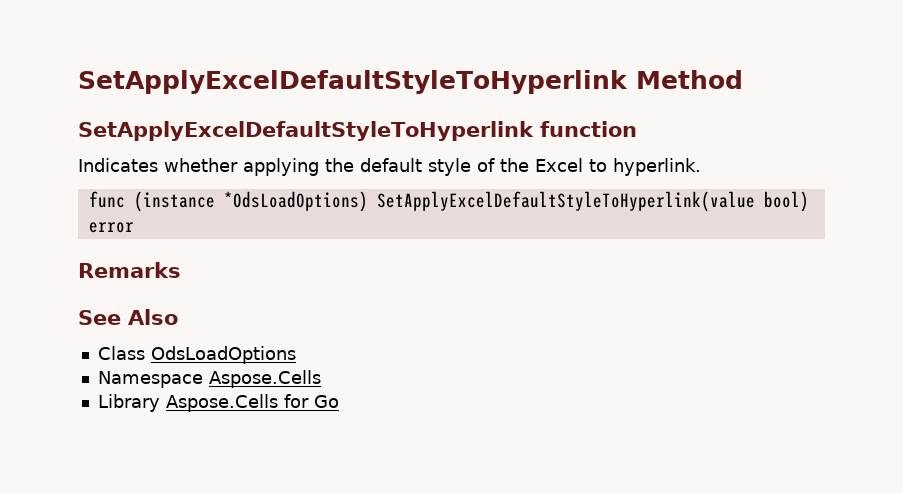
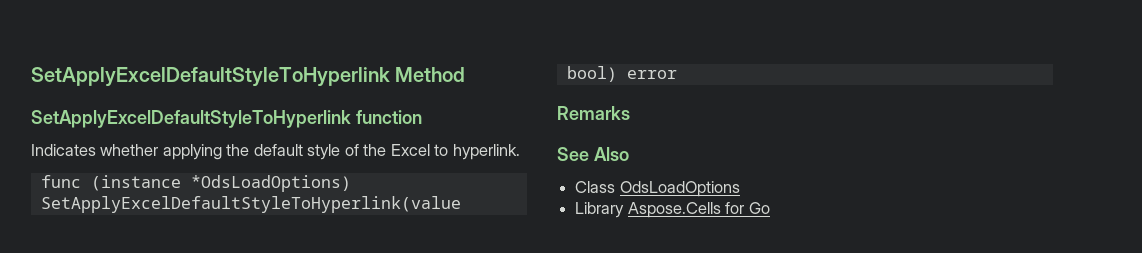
- Namespace Aspose.Cells

